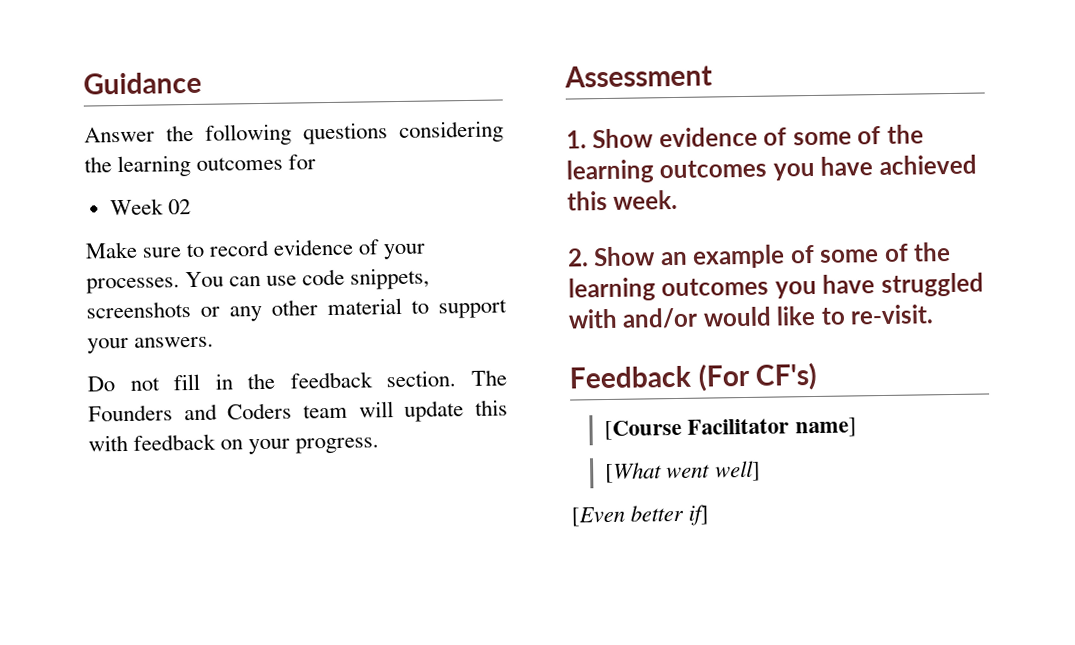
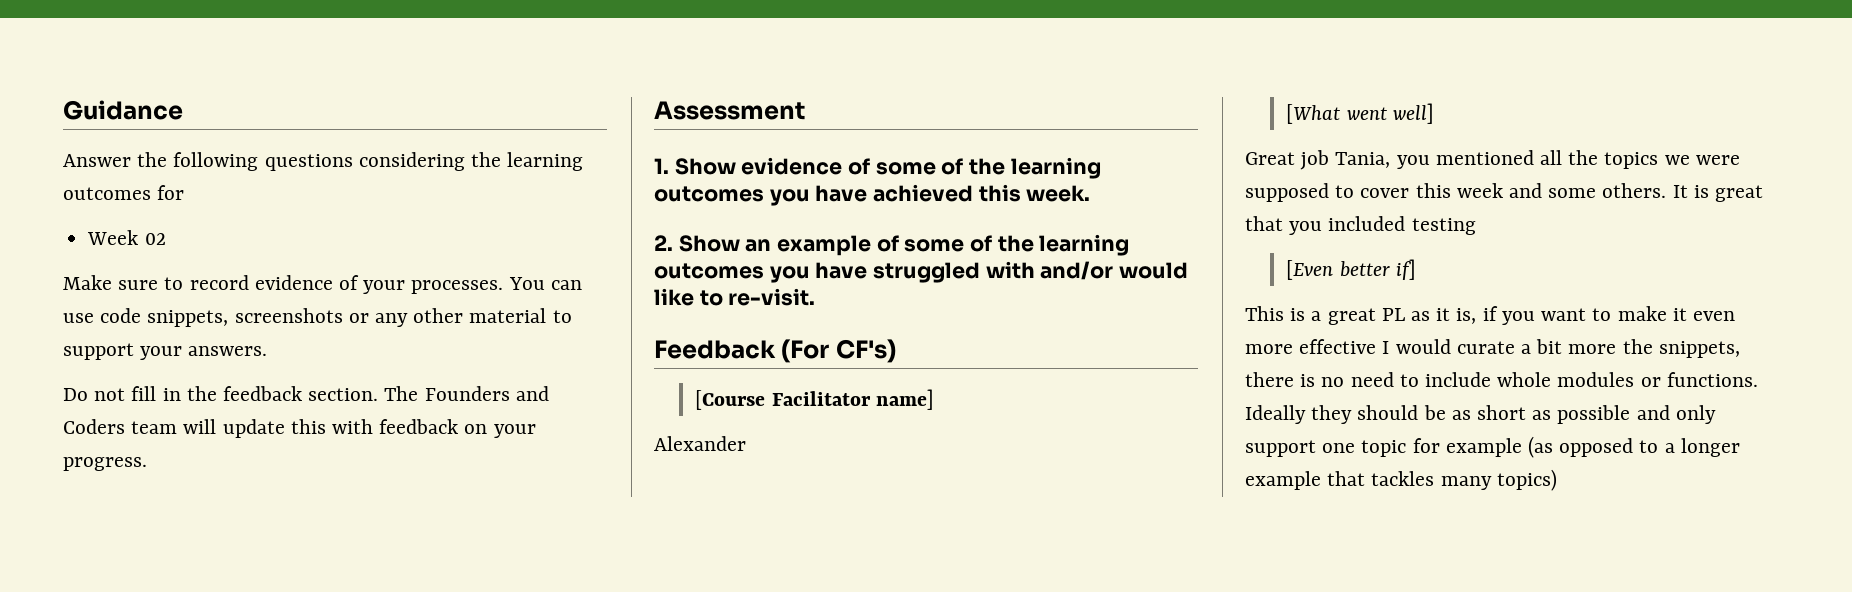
+ Alexander
+ Great job Tania, you mentioned all the topics we were supposed to cover this week and some others. It is great that you included testing
  [Even better if]
+ This is a great PL as it is, if you want to make it even more effective I would curate a bit more the snippets, there is no need to include whole modules or functions. Ideally they should be as short as possible and only support one topic for example (as opposed to a longer example that tackles many topics)

